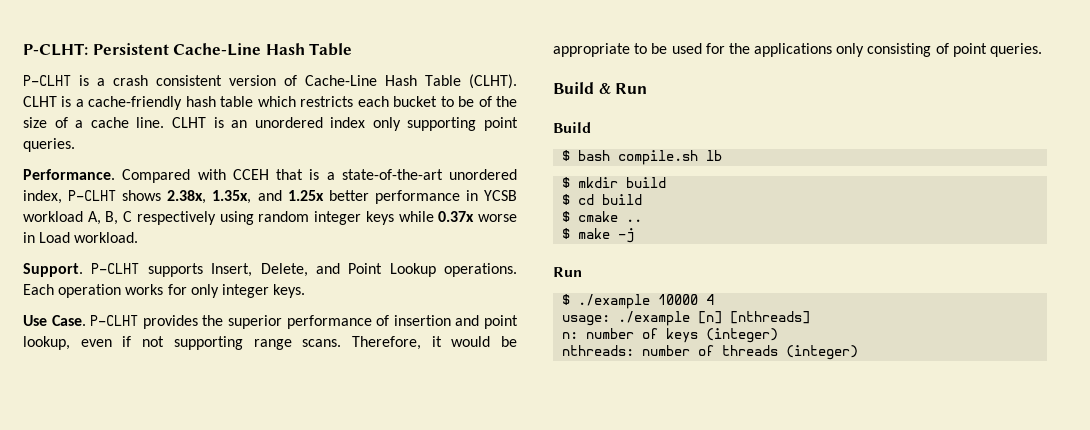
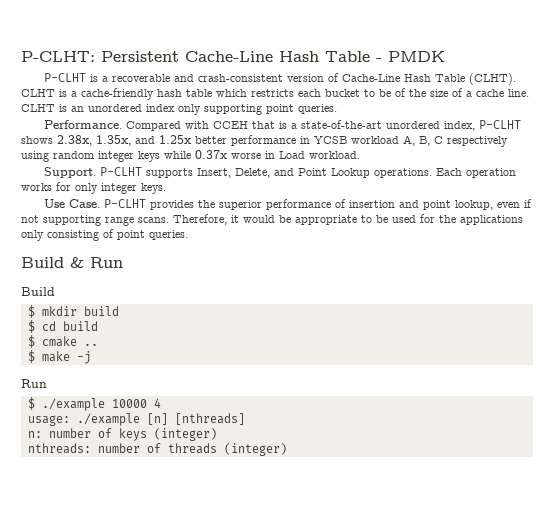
- P-CLHT: Persistent Cache-Line Hash Table
+ P-CLHT: Persistent Cache-Line Hash Table - PMDK
- P-CLHT is a crash consistent version of Cache-Line Hash Table (CLHT).
+ P-CLHT is a recoverable and crash-consistent version of Cache-Line Hash Table (CLHT).
- $ bash compile.sh lb

